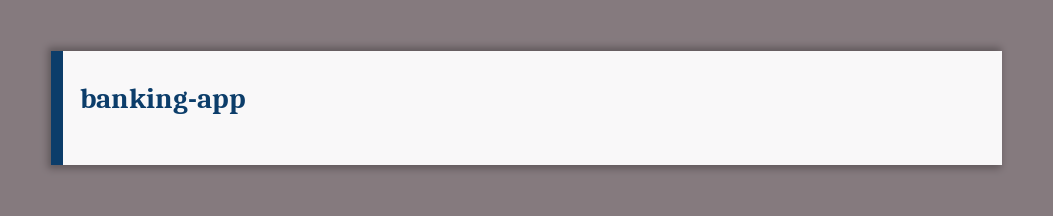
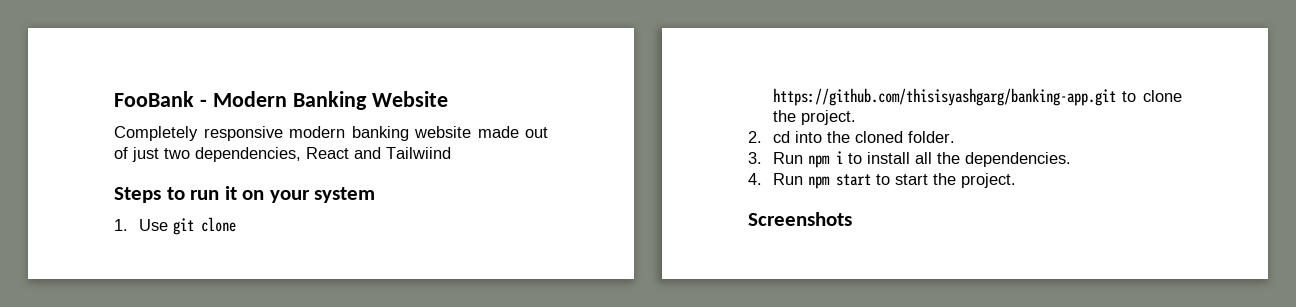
- banking-app
+ FooBank - Modern Banking Website
+ Completely responsive modern banking website made out of just two dependencies, React and Tailwiind
+ Steps to run it on your system
+ 1. Use git clone https://github.com/thisisyashgarg/banking-app.git to clone the project.
+ 2. cd into the cloned folder.
+ 3. Run npm i to install all the dependencies.
+ 4. Run npm start to start the project.
+ Screenshots

